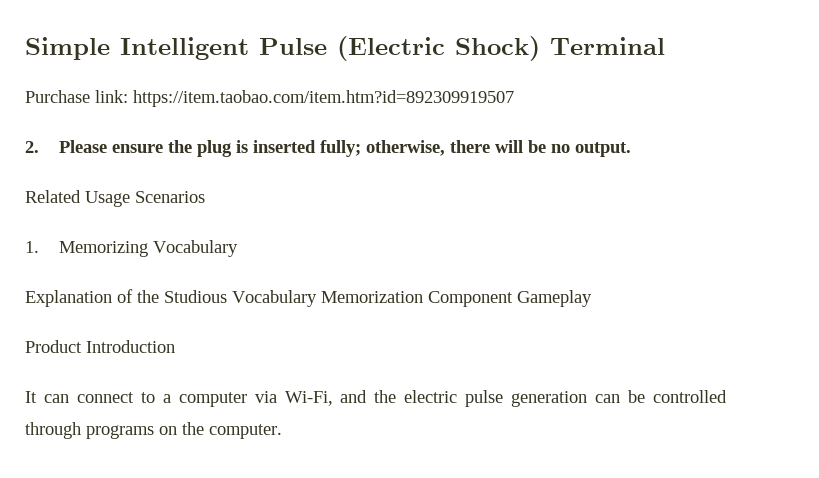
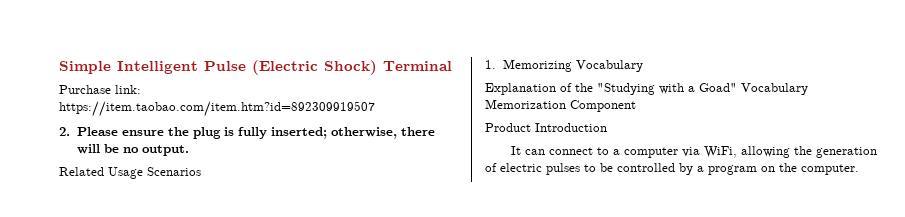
- 2. Please ensure the plug is inserted fully; otherwise, there will be no output.
+ 2. Please ensure the plug is fully inserted; otherwise, there will be no output.
- Explanation of the Studious Vocabulary Memorization Component Gameplay
+ Explanation of the "Studying with a Goad" Vocabulary Memorization Component
- It can connect to a computer via Wi-Fi, and the electric pulse generation can be controlled through programs on the computer.
+ It can connect to a computer via WiFi, allowing the generation of electric pulses to be controlled by a program on the computer.

